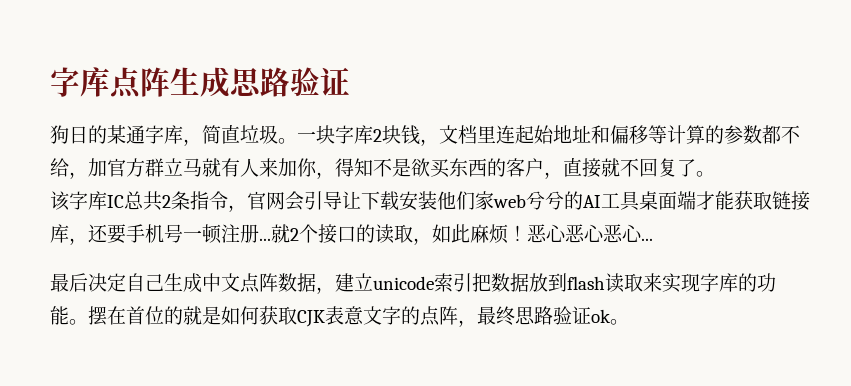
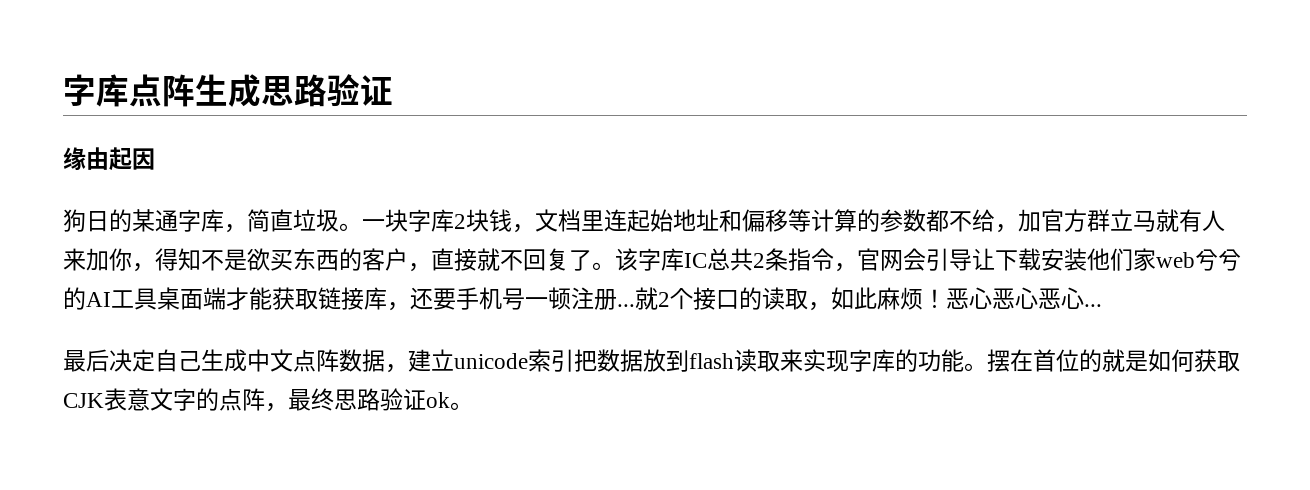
+ 缘由起因
- 一块字库2块钱，文档里连起始地址和偏移等计算的参数都不给，加官方群立马就有人来加你，得知不是欲买东西的客户，直接就不回复了。
- 该字库IC总共2条指令，官网会引导让下载安装他们家web兮兮的AI工具桌面端才能获取链接库，还要手机号一顿注册...
+ 一块字库2块钱，文档里连起始地址和偏移等计算的参数都不给，加官方群立马就有人来加你，得知不是欲买东西的客户，直接就不回复了。该字库IC总共2条指令，官网会引导让下载安装他们家web兮兮的AI工具桌面端才能获取链接库，还要手机号一顿注册...

